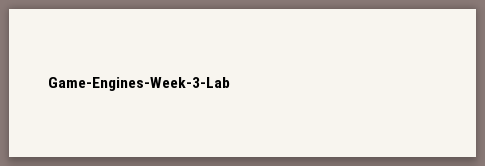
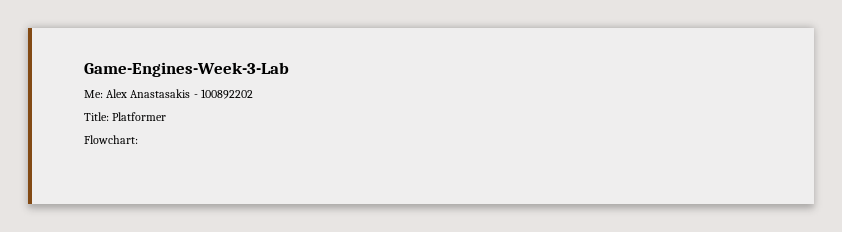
+ Me: Alex Anastasakis - 100892202
+ Title: Platformer
+ Flowchart:

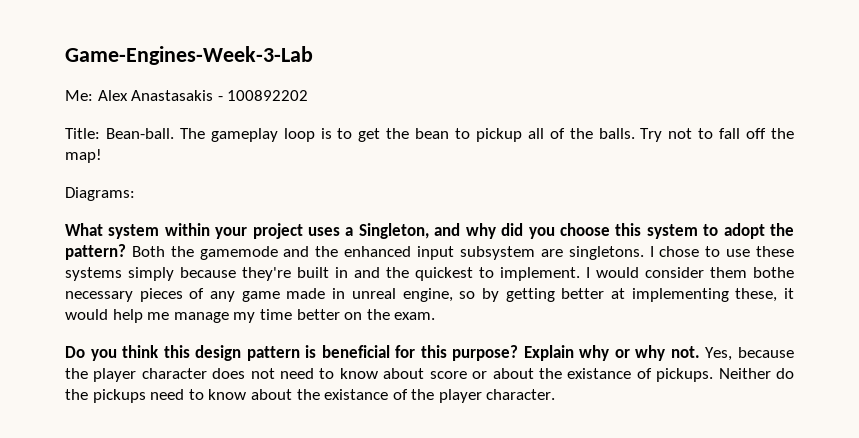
- Title: Platformer
- Flowchart:
+ Title: Bean-ball. The gameplay loop is to get the bean to pickup all of the balls. Try not to fall off the map!
+ Diagrams:
+ What system within your project uses a Singleton, and why did you choose this system to adopt the pattern? Both the gamemode and the enhanced input subsystem are singletons. I chose to use these systems simply because they're built in and the quickest to implement. I would consider them bothe necessary pieces of any game made in unreal engine, so by getting better at implementing these, it would help me manage my time better on the exam.
+ Do you think this design pattern is beneficial for this purpose? Explain why or why not. Yes, because the player character does not need to know about score or about the existance of pickups. Neither do the pickups need to know about the existance of the player character.

